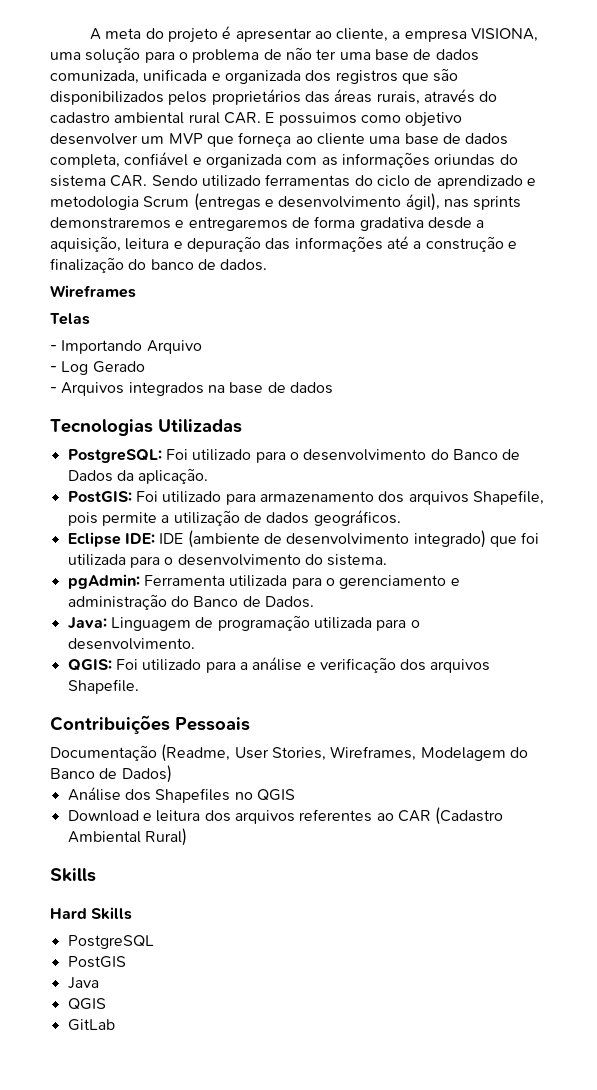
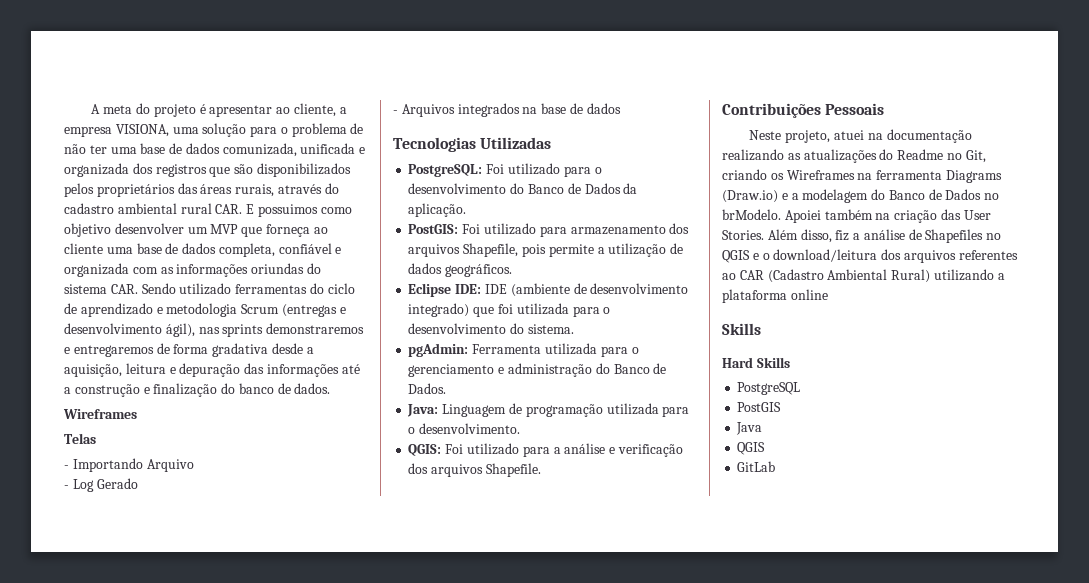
- Documentação (Readme, User Stories, Wireframes, Modelagem do Banco de Dados)
- Análise dos Shapefiles no QGIS
- Download e leitura dos arquivos referentes ao CAR (Cadastro Ambiental Rural)
+ Neste projeto, atuei na documentação realizando as atualizações do Readme no Git, criando os Wireframes na ferramenta Diagrams (Draw.io) e a modelagem do Banco de Dados no brModelo. Apoiei também na criação das User Stories. Além disso, fiz a análise de Shapefiles no QGIS e o download/leitura dos arquivos referentes ao CAR (Cadastro Ambiental Rural) utilizando a plataforma online

